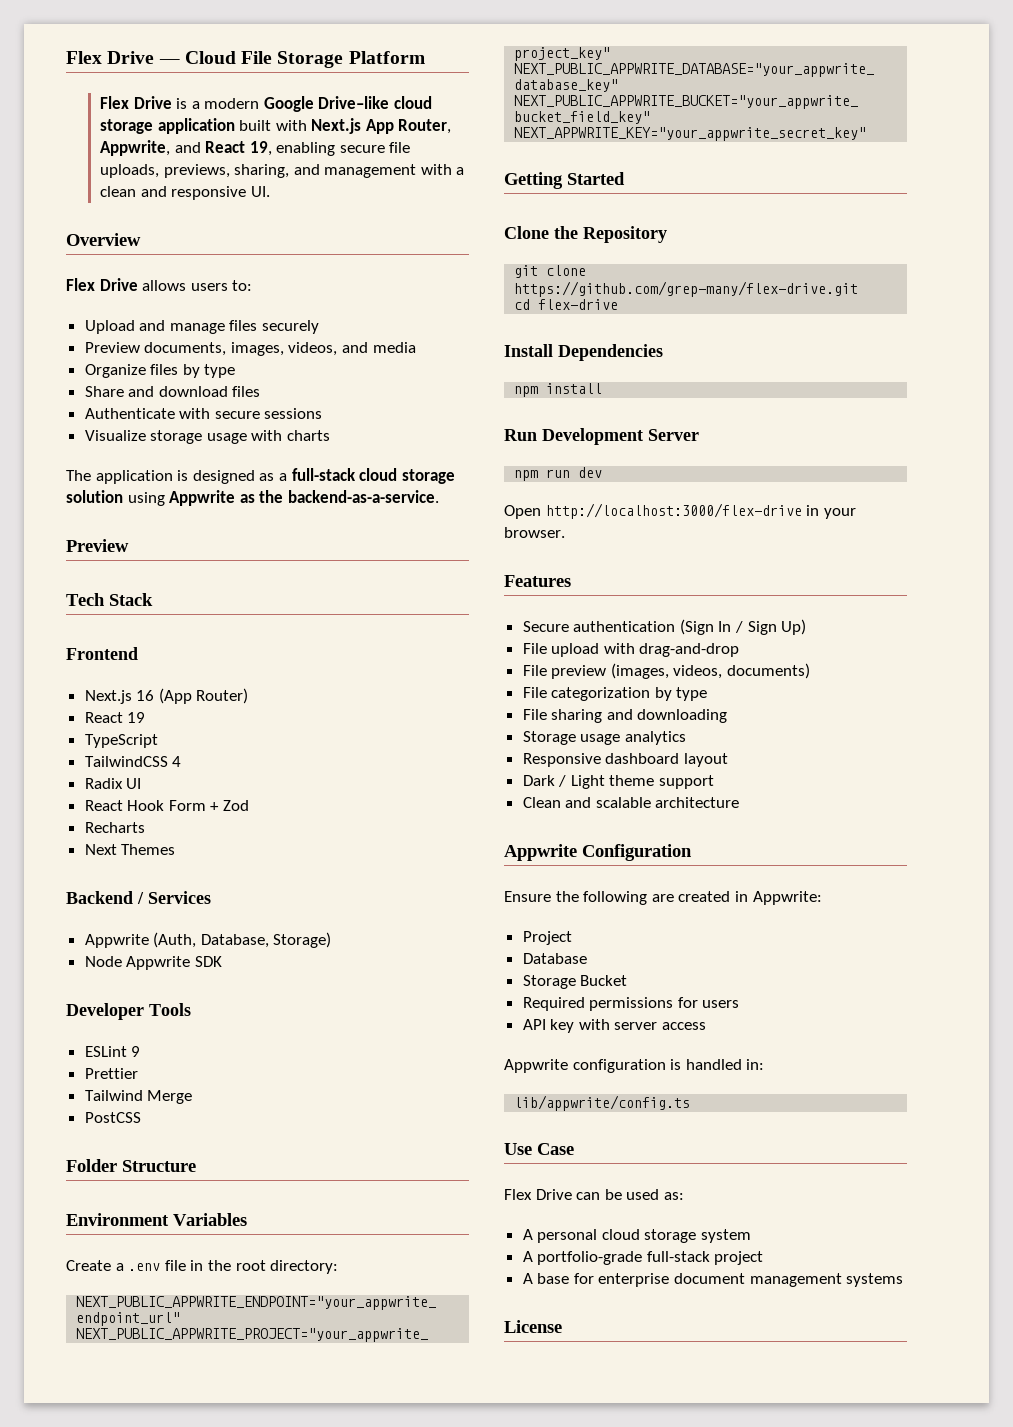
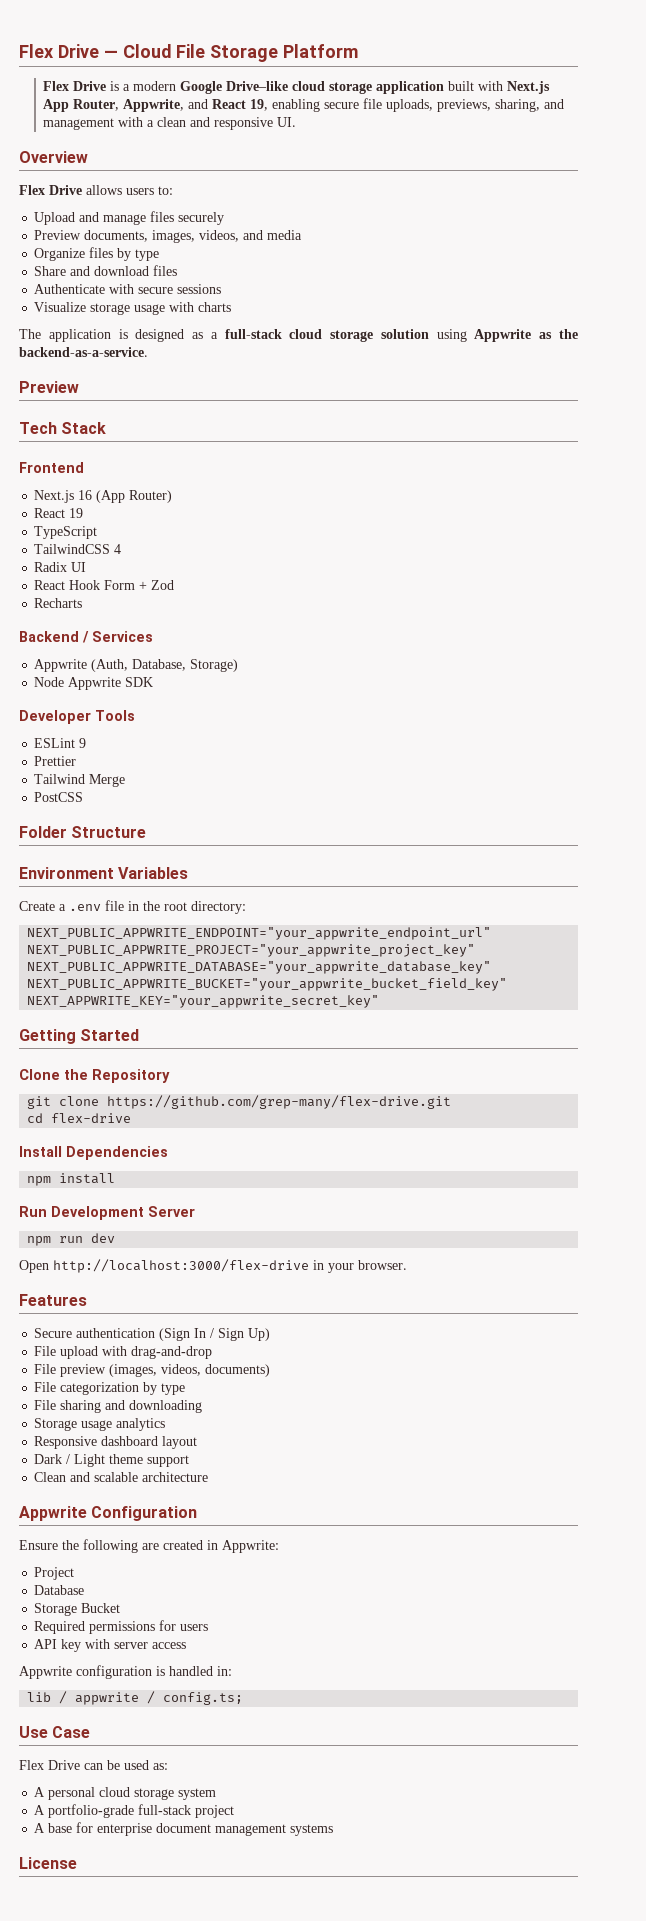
- Next Themes
- lib/appwrite/config.ts
+ lib / appwrite / config.ts;

